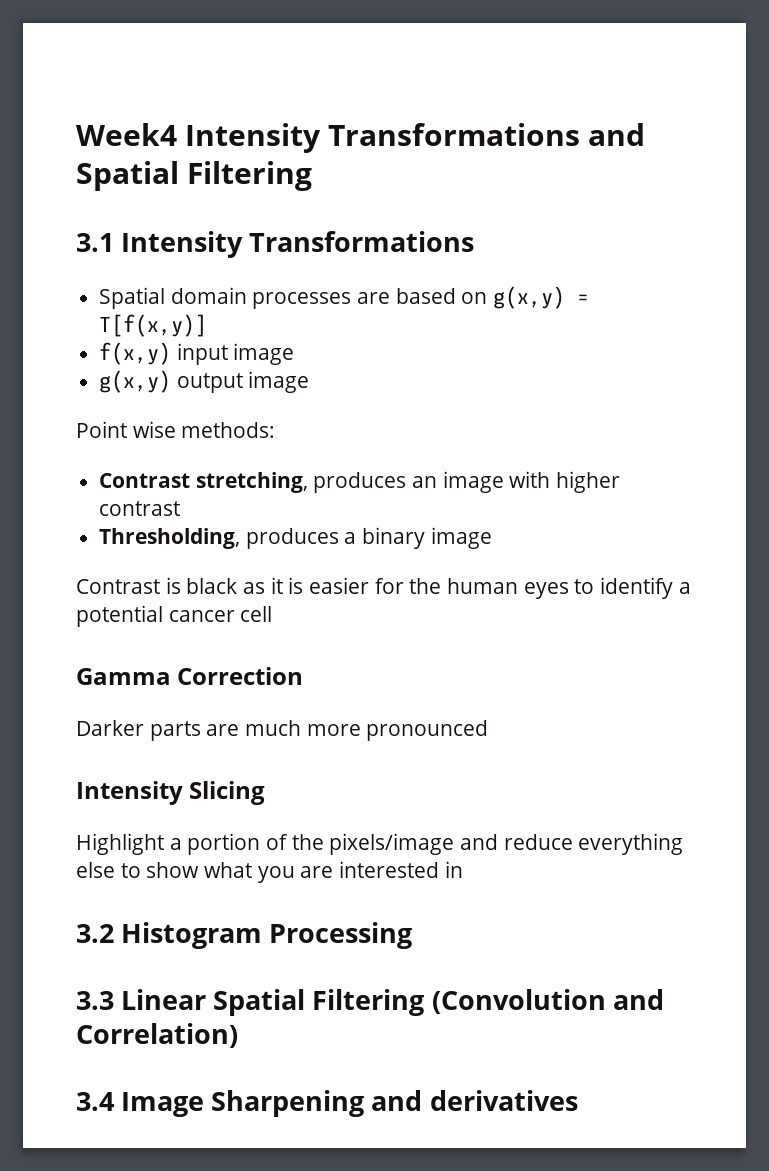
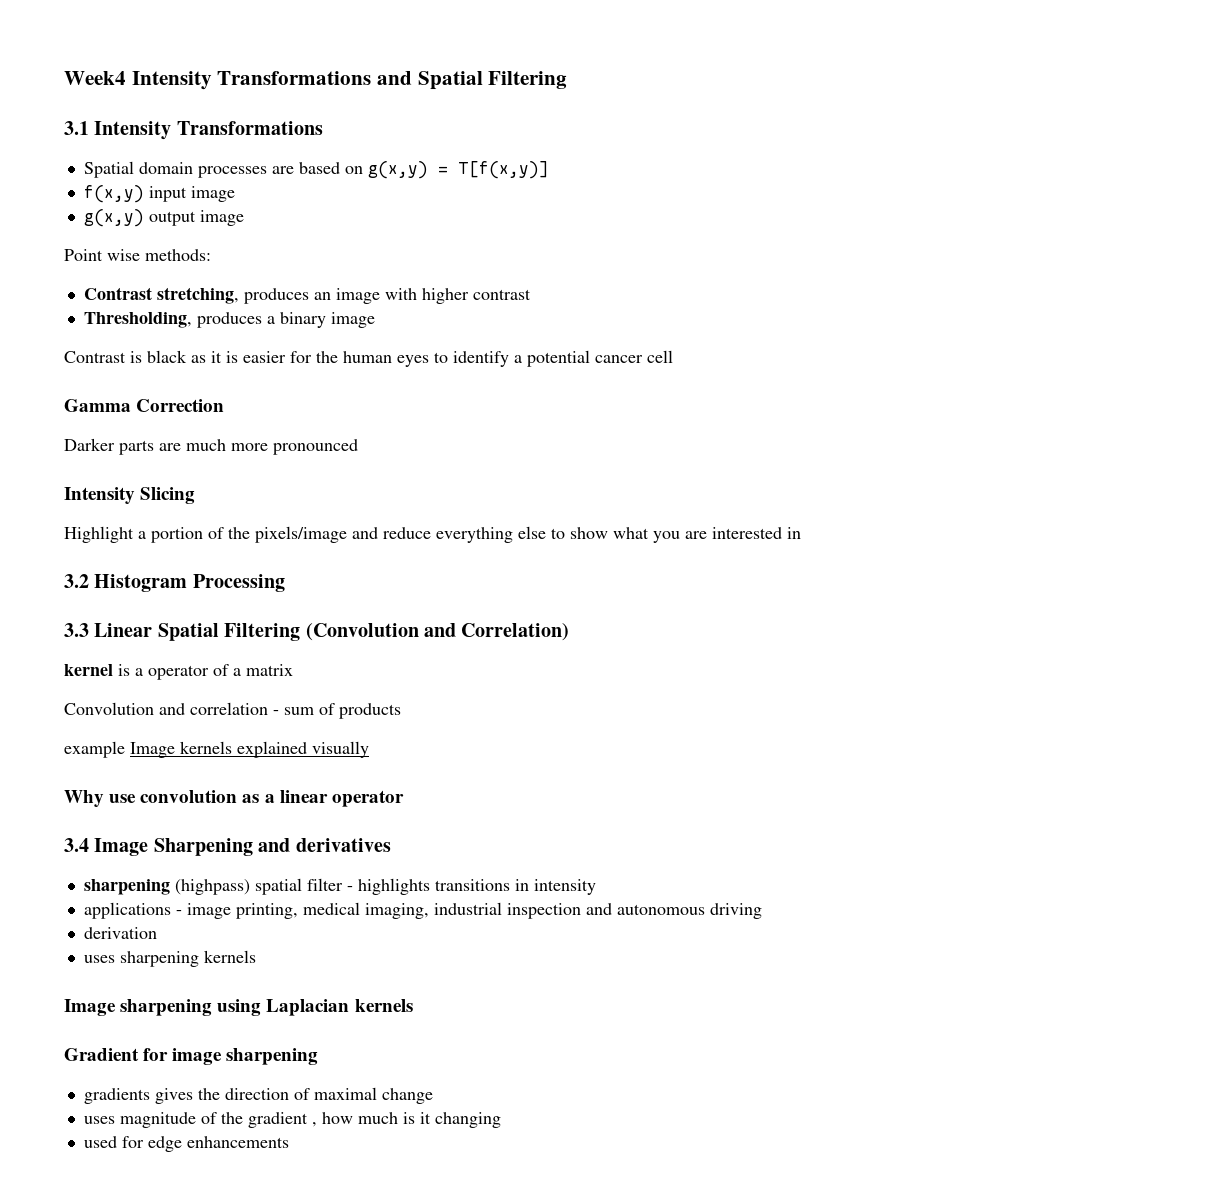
+ kernel is a operator of a matrix
+ Convolution and correlation - sum of products
+ example Image kernels explained visually
+ Why use convolution as a linear operator
+ sharpening (highpass) spatial filter - highlights transitions in intensity
+ applications - image printing, medical imaging, industrial inspection and autonomous driving
+ derivation
+ uses sharpening kernels
+ Image sharpening using Laplacian kernels
+ Gradient for image sharpening
+ gradients gives the direction of maximal change
+ uses magnitude of the gradient , how much is it changing
+ used for edge enhancements

